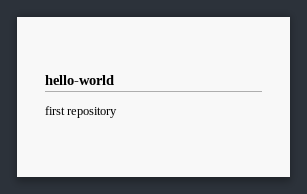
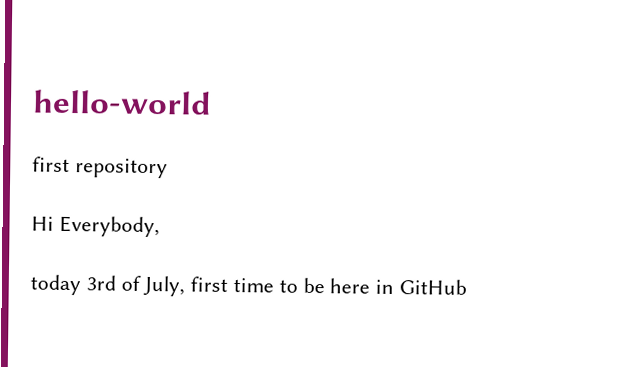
+ Hi Everybody,
+ today 3rd of July, first time to be here in GitHub

